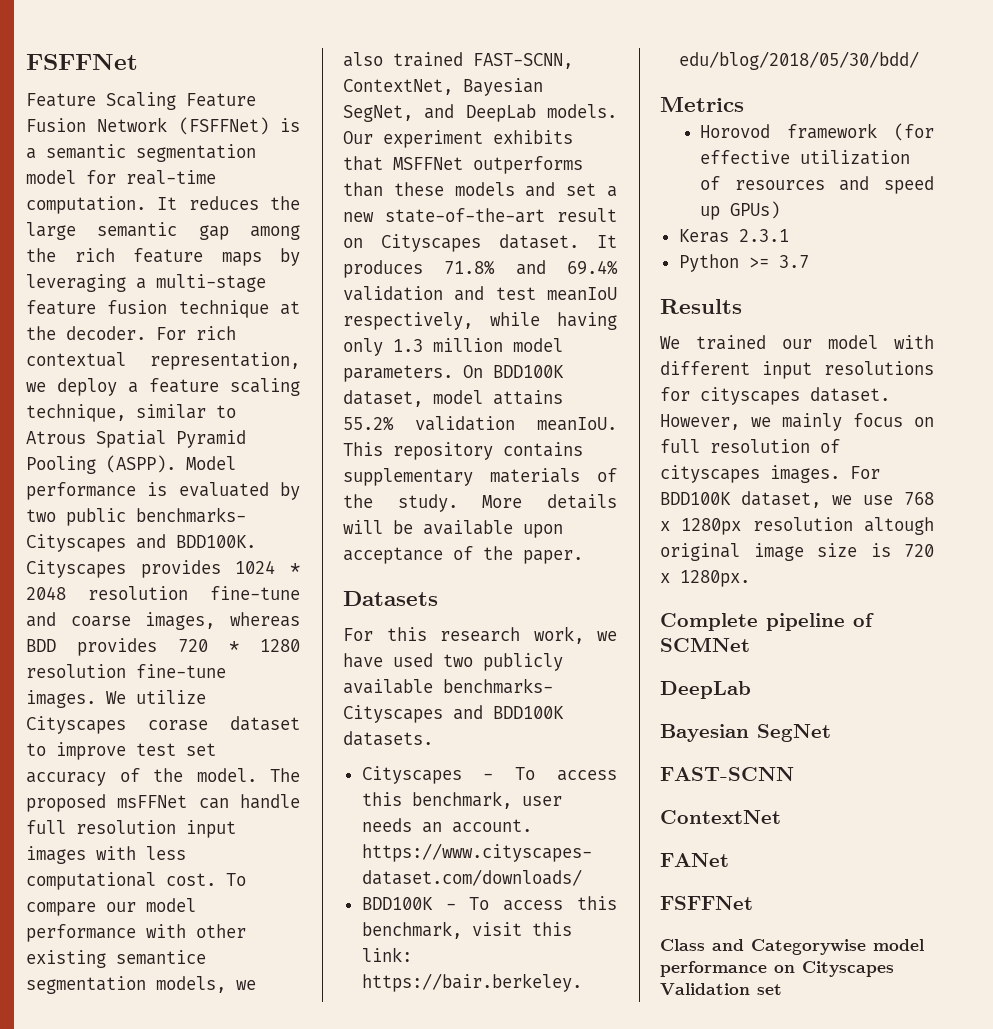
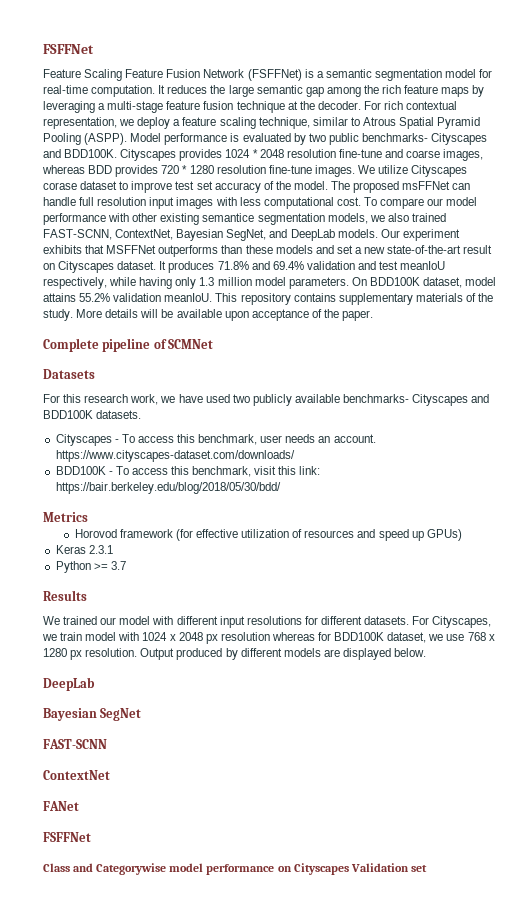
+ Complete pipeline of SCMNet
- We trained our model with different input resolutions for cityscapes dataset. However, we mainly focus on full resolution of cityscapes images. For BDD100K dataset, we use 768 x 1280px resolution altough original image size is 720 x 1280px.
- Complete pipeline of SCMNet
+ We trained our model with different input resolutions for different datasets. For Cityscapes, we train model with 1024 x 2048 px resolution whereas for BDD100K dataset, we use 768 x 1280 px resolution. Output produced by different models are displayed below.

